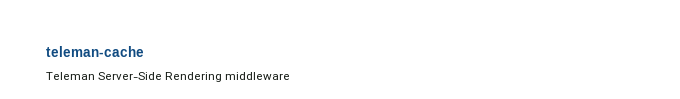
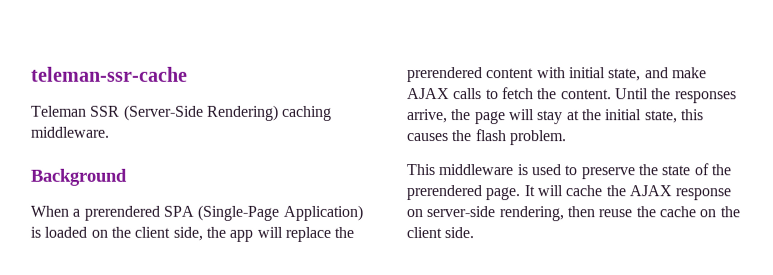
- teleman-cache
+ teleman-ssr-cache
- Teleman Server-Side Rendering middleware
+ Teleman SSR (Server-Side Rendering) caching middleware.
+ Background
+ When a prerendered SPA (Single-Page Application) is loaded on the client side, the app will replace the prerendered content with initial state, and make AJAX calls to fetch the content. Until the responses arrive, the page will stay at the initial state, this causes the flash problem.
+ This middleware is used to preserve the state of the prerendered page. It will cache the AJAX response on server-side rendering, then reuse the cache on the client side.

